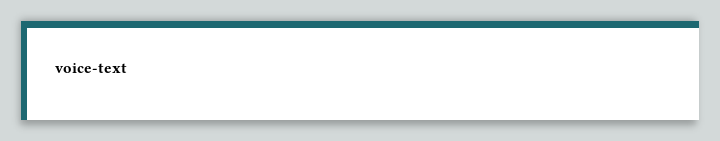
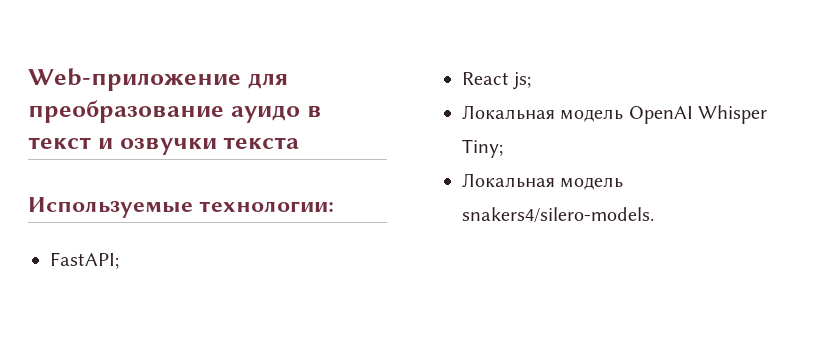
- voice-text
+ Web-приложение для преобразование ауидо в текст и озвучки текста
+ Используемые технологии:
+ FastAPI;
+ React js;
+ Локальная модель OpenAI Whisper Tiny;
+ Локальная модель snakers4/silero-models.

